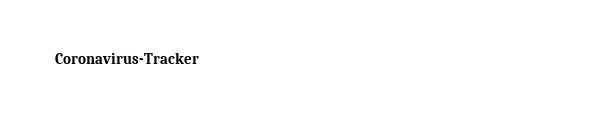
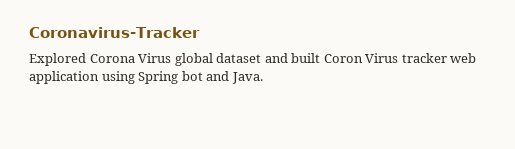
+ Explored Corona Virus global dataset and built Coron Virus tracker web application using Spring bot and Java.

